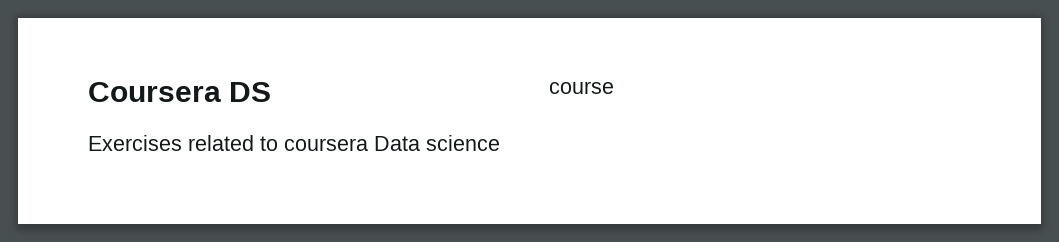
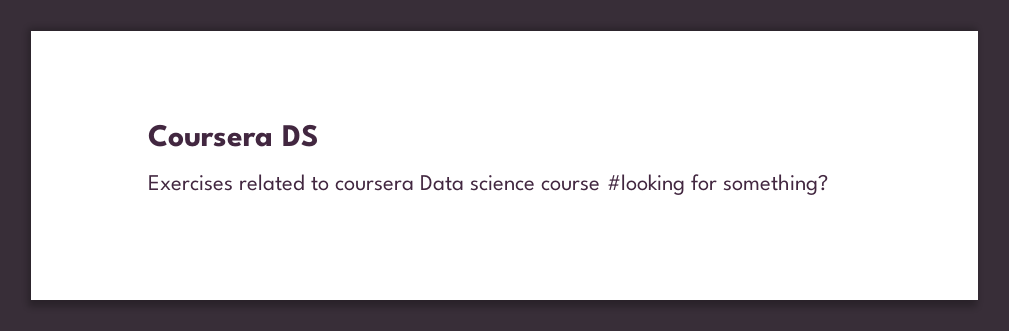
- Exercises related to coursera Data science course
+ Exercises related to coursera Data science course #looking for something?

